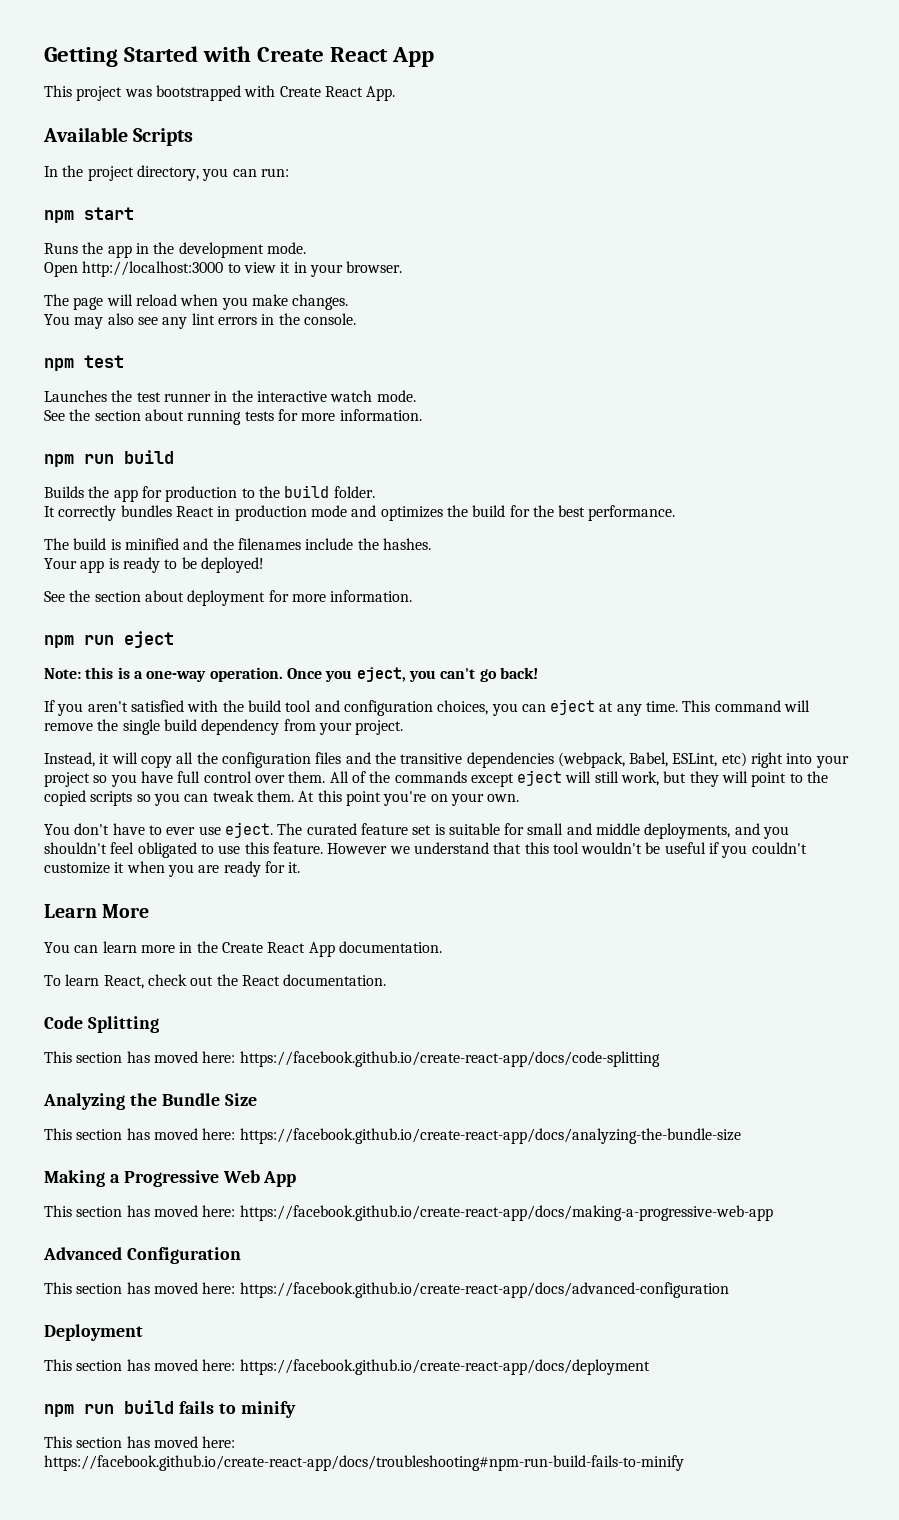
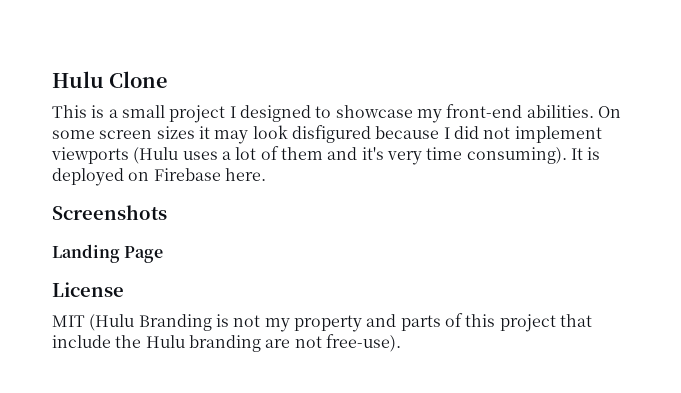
- Getting Started with Create React App
- This project was bootstrapped with Create React App.
- Available Scripts
- In the project directory, you can run:
- npm start
- Runs the app in the development mode.
- Open http://localhost:3000 to view it in your browser.
- The page will reload when you make changes.
- You may also see any lint errors in the console.
- npm test
- Launches the test runner in the interactive watch mode.
- See the section about running tests for more information.
- npm run build
- Builds the app for production to the build folder.
- It correctly bundles React in production mode and optimizes the build for the best performance.
- The build is minified and the filenames include the hashes.
- Your app is ready to be deployed!
- See the section about deployment for more information.
- npm run eject
- Note: this is a one-way operation. Once you eject, you can't go back!
- If you aren't satisfied with the build tool and configuration choices, you can eject at any time. This command will remove the single build dependency from your project.
- Instead, it will copy all the configuration files and the transitive dependencies (webpack, Babel, ESLint, etc) right into your project so you have full control over them. All of the commands except eject will still work, but they will point to the copied scripts so you can tweak them. At this point you're on your own.
- You don't have to ever use eject. The curated feature set is suitable for small and middle deployments, and you shouldn't feel obligated to use this feature. However we understand that this tool wouldn't be useful if you couldn't customize it when you are ready for it.
- Learn More
- You can learn more in the Create React App documentation.
- To learn React, check out the React documentation.
- Code Splitting
- This section has moved here: https://facebook.github.io/create-react-app/docs/code-splitting
- Analyzing the Bundle Size
- This section has moved here: https://facebook.github.io/create-react-app/docs/analyzing-the-bundle-size
- Making a Progressive Web App
- This section has moved here: https://facebook.github.io/create-react-app/docs/making-a-progressive-web-app
- Advanced Configuration
- This section has moved here: https://facebook.github.io/create-react-app/docs/advanced-configuration
- Deployment
- This section has moved here: https://facebook.github.io/create-react-app/docs/deployment
- npm run build fails to minify
- This section has moved here: https://facebook.github.io/create-react-app/docs/troubleshooting#npm-run-build-fails-to-minify
+ Hulu Clone
+ This is a small project I designed to showcase my front-end abilities. On some screen sizes it may look disfigured because I did not implement viewports (Hulu uses a lot of them and it's very time consuming). It is deployed on Firebase here.
+ Screenshots
+ Landing Page
+ License
+ MIT (Hulu Branding is not my property and parts of this project that include the Hulu branding are not free-use).

